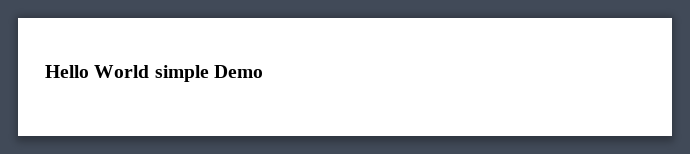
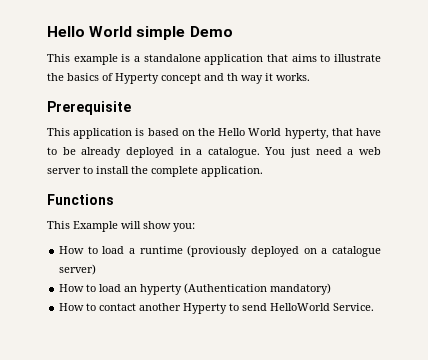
+ This example is a standalone application that aims to illustrate the basics of Hyperty concept and th way it works.
+ Prerequisite
+ This application is based on the Hello World hyperty, that have to be already deployed in a catalogue. You just need a web server to install the complete application.
+ Functions
+ This Example will show you:
+ How to load a runtime (proviously deployed on a catalogue server)
+ How to load an hyperty (Authentication mandatory)
+ How to contact another Hyperty to send HelloWorld Service.

